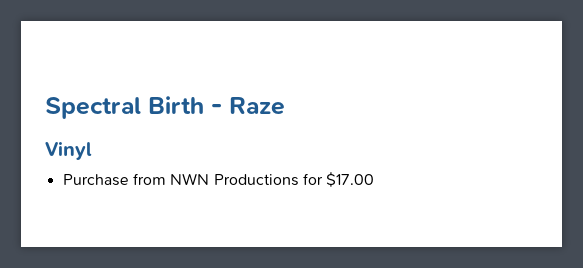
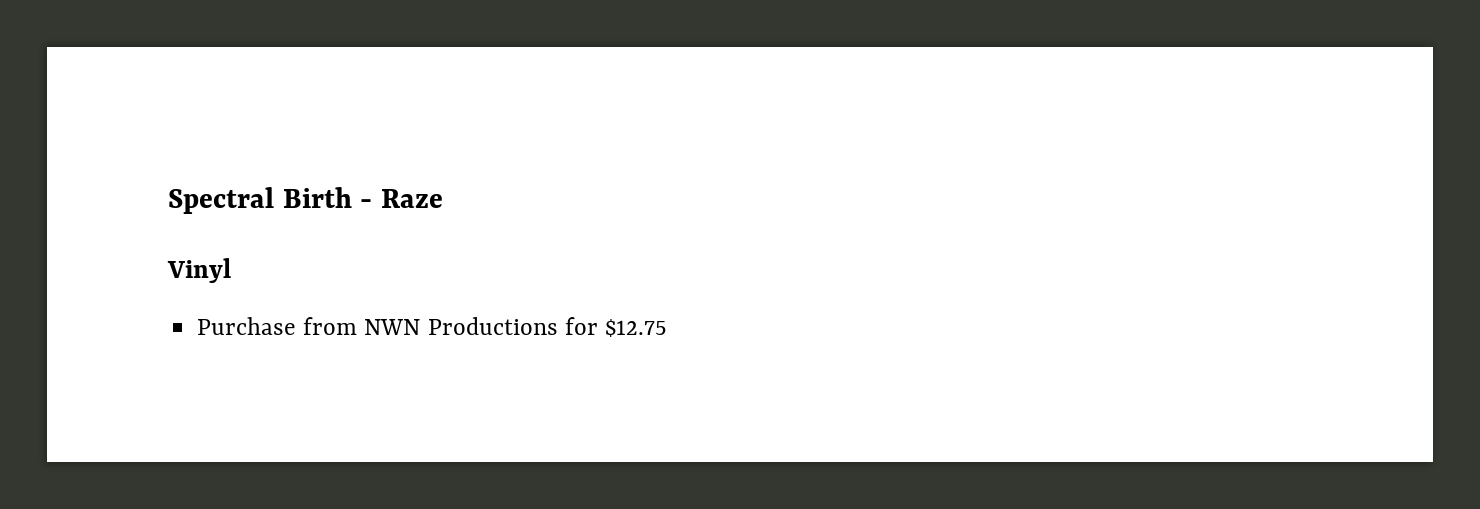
- Purchase from NWN Productions for $17.00
+ Purchase from NWN Productions for $12.75

